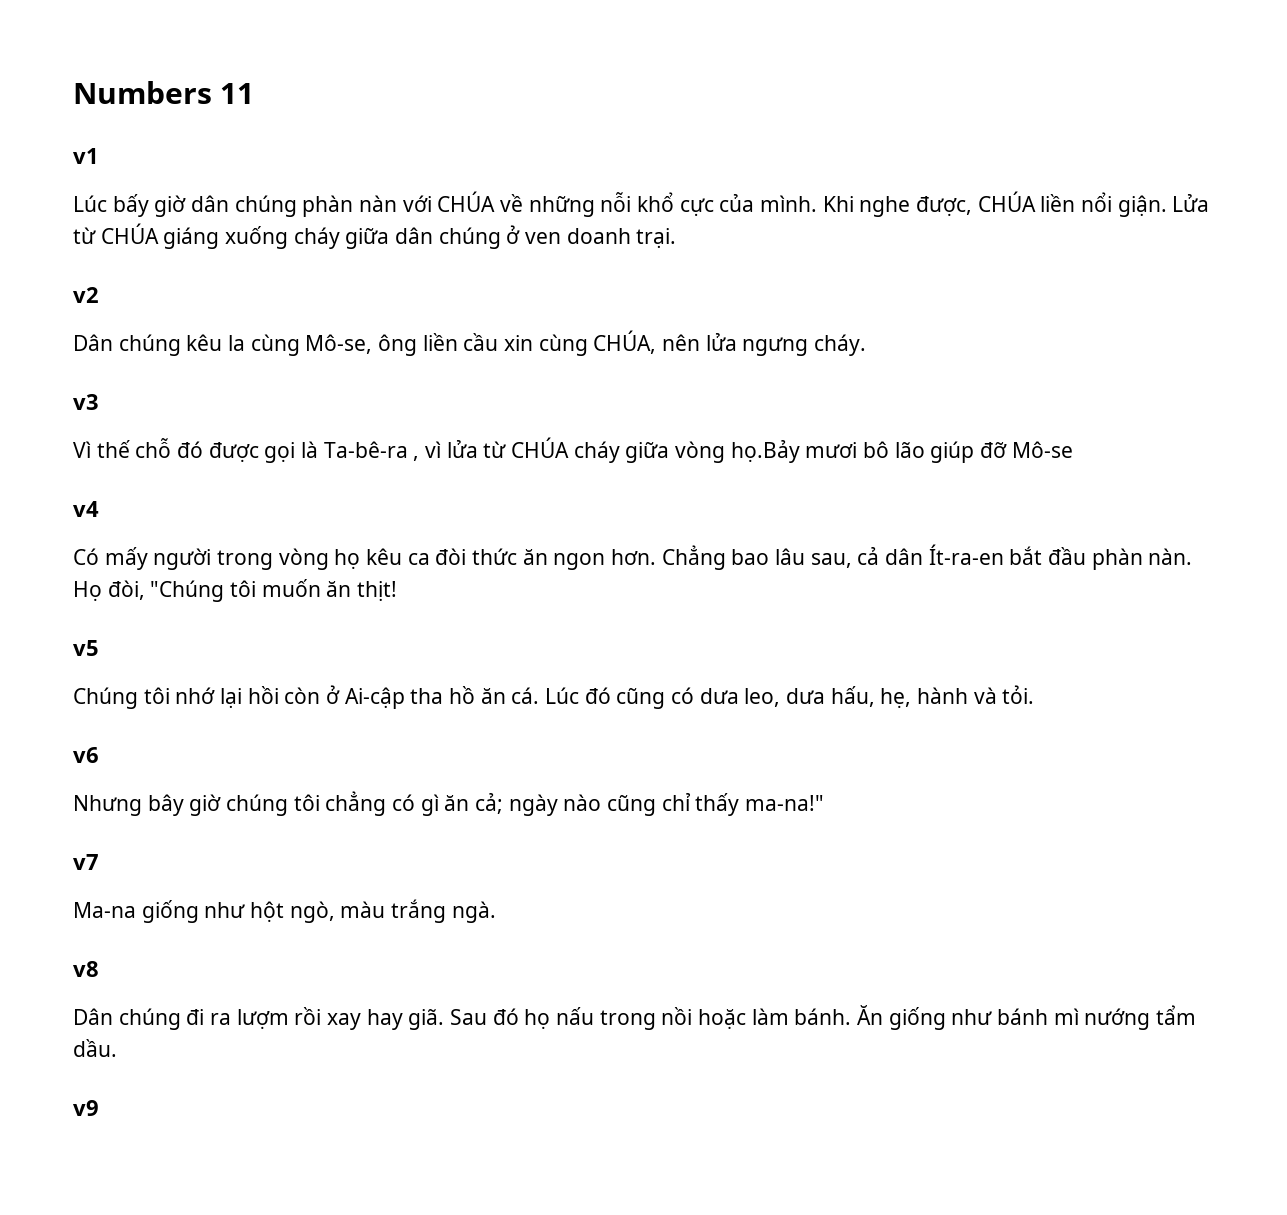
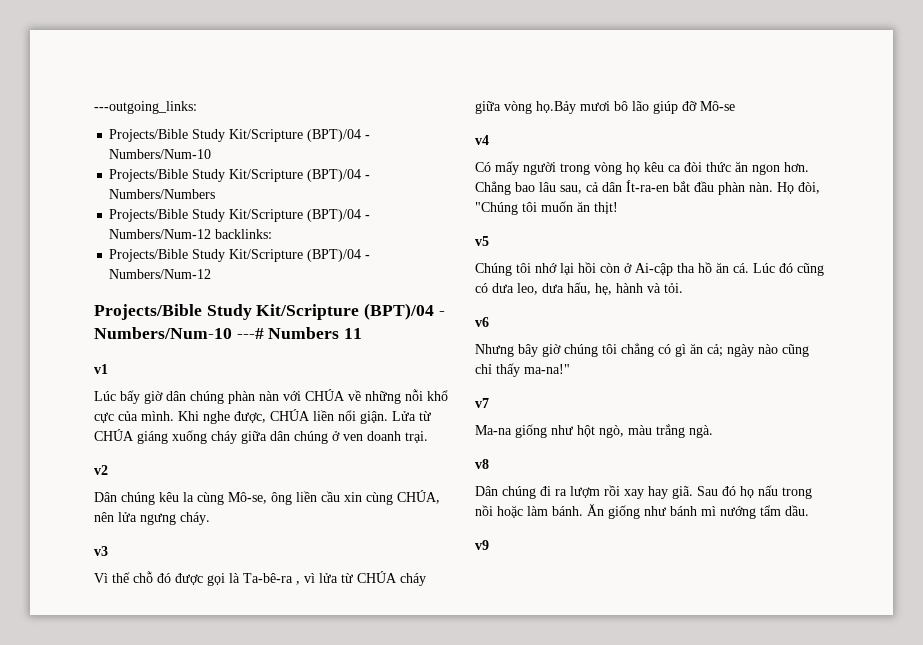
- Numbers 11
+ ---outgoing_links:
+ Projects/Bible Study Kit/Scripture (BPT)/04 - Numbers/Num-10
+ Projects/Bible Study Kit/Scripture (BPT)/04 - Numbers/Numbers
+ Projects/Bible Study Kit/Scripture (BPT)/04 - Numbers/Num-12 backlinks:
+ Projects/Bible Study Kit/Scripture (BPT)/04 - Numbers/Num-12
+ Projects/Bible Study Kit/Scripture (BPT)/04 - Numbers/Num-10 ---# Numbers 11

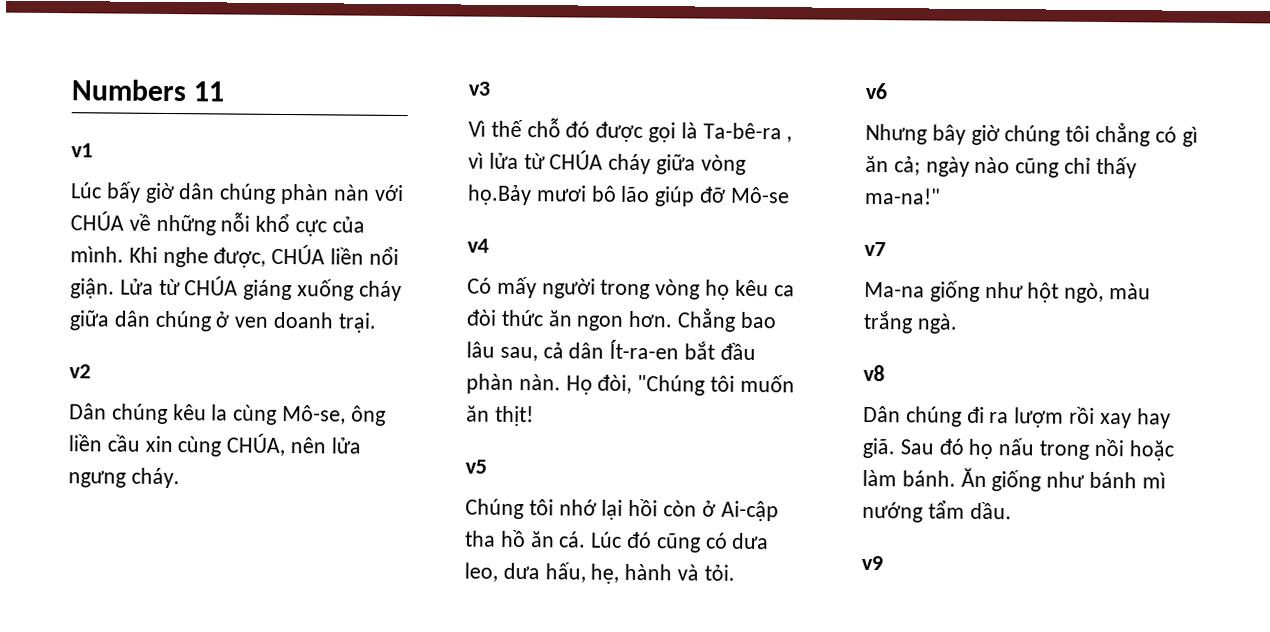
- ---outgoing_links:
- Projects/Bible Study Kit/Scripture (BPT)/04 - Numbers/Num-10
- Projects/Bible Study Kit/Scripture (BPT)/04 - Numbers/Numbers
- Projects/Bible Study Kit/Scripture (BPT)/04 - Numbers/Num-12 backlinks:
- Projects/Bible Study Kit/Scripture (BPT)/04 - Numbers/Num-12
- Projects/Bible Study Kit/Scripture (BPT)/04 - Numbers/Num-10 ---# Numbers 11
+ Numbers 11

